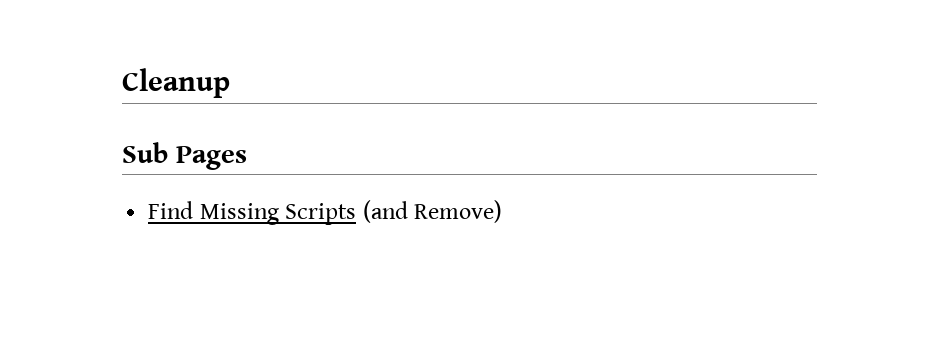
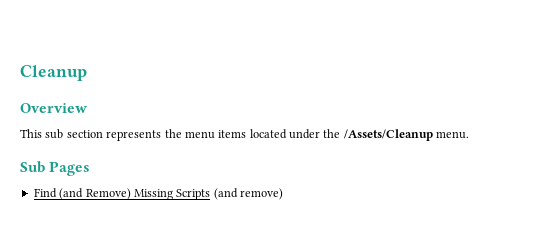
+ Overview
+ This sub section represents the menu items located under the /Assets/Cleanup menu.
- Find Missing Scripts (and Remove)
+ Find (and Remove) Missing Scripts (and remove)

